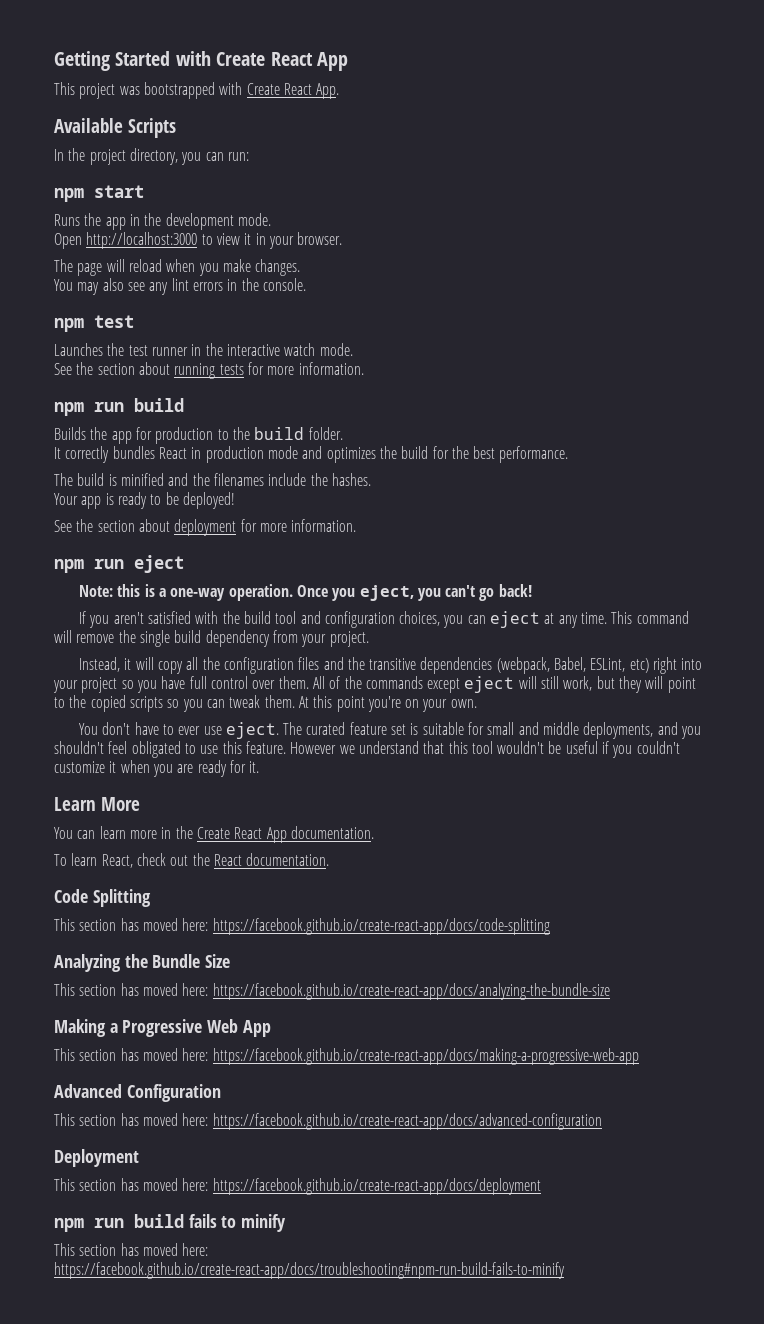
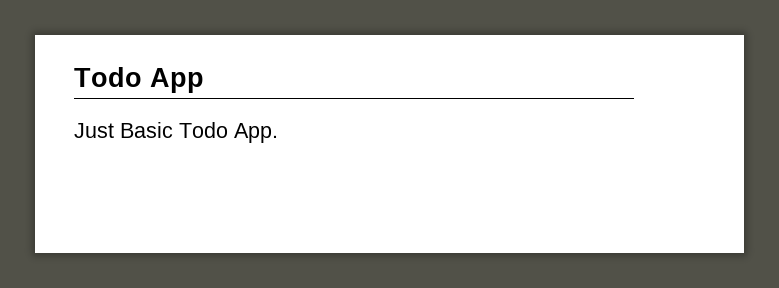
- Getting Started with Create React App
- This project was bootstrapped with Create React App.
- Available Scripts
- In the project directory, you can run:
- npm start
- Runs the app in the development mode.
- Open http://localhost:3000 to view it in your browser.
- The page will reload when you make changes.
- You may also see any lint errors in the console.
- npm test
- Launches the test runner in the interactive watch mode.
- See the section about running tests for more information.
- npm run build
- Builds the app for production to the build folder.
- It correctly bundles React in production mode and optimizes the build for the best performance.
- The build is minified and the filenames include the hashes.
- Your app is ready to be deployed!
- See the section about deployment for more information.
- npm run eject
- Note: this is a one-way operation. Once you eject, you can't go back!
- If you aren't satisfied with the build tool and configuration choices, you can eject at any time. This command will remove the single build dependency from your project.
- Instead, it will copy all the configuration files and the transitive dependencies (webpack, Babel, ESLint, etc) right into your project so you have full control over them. All of the commands except eject will still work, but they will point to the copied scripts so you can tweak them. At this point you're on your own.
- You don't have to ever use eject. The curated feature set is suitable for small and middle deployments, and you shouldn't feel obligated to use this feature. However we understand that this tool wouldn't be useful if you couldn't customize it when you are ready for it.
- Learn More
- You can learn more in the Create React App documentation.
- To learn React, check out the React documentation.
- Code Splitting
- This section has moved here: https://facebook.github.io/create-react-app/docs/code-splitting
- Analyzing the Bundle Size
- This section has moved here: https://facebook.github.io/create-react-app/docs/analyzing-the-bundle-size
- Making a Progressive Web App
- This section has moved here: https://facebook.github.io/create-react-app/docs/making-a-progressive-web-app
- Advanced Configuration
- This section has moved here: https://facebook.github.io/create-react-app/docs/advanced-configuration
- Deployment
- This section has moved here: https://facebook.github.io/create-react-app/docs/deployment
- npm run build fails to minify
- This section has moved here: https://facebook.github.io/create-react-app/docs/troubleshooting#npm-run-build-fails-to-minify
+ Todo App
+ Just Basic Todo App.

